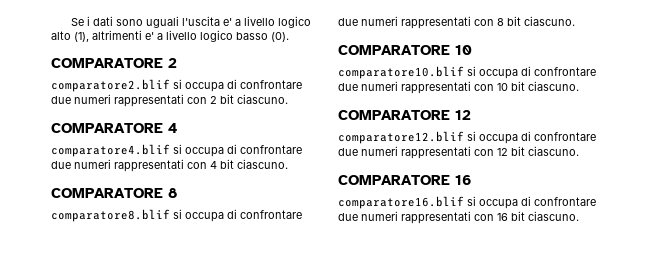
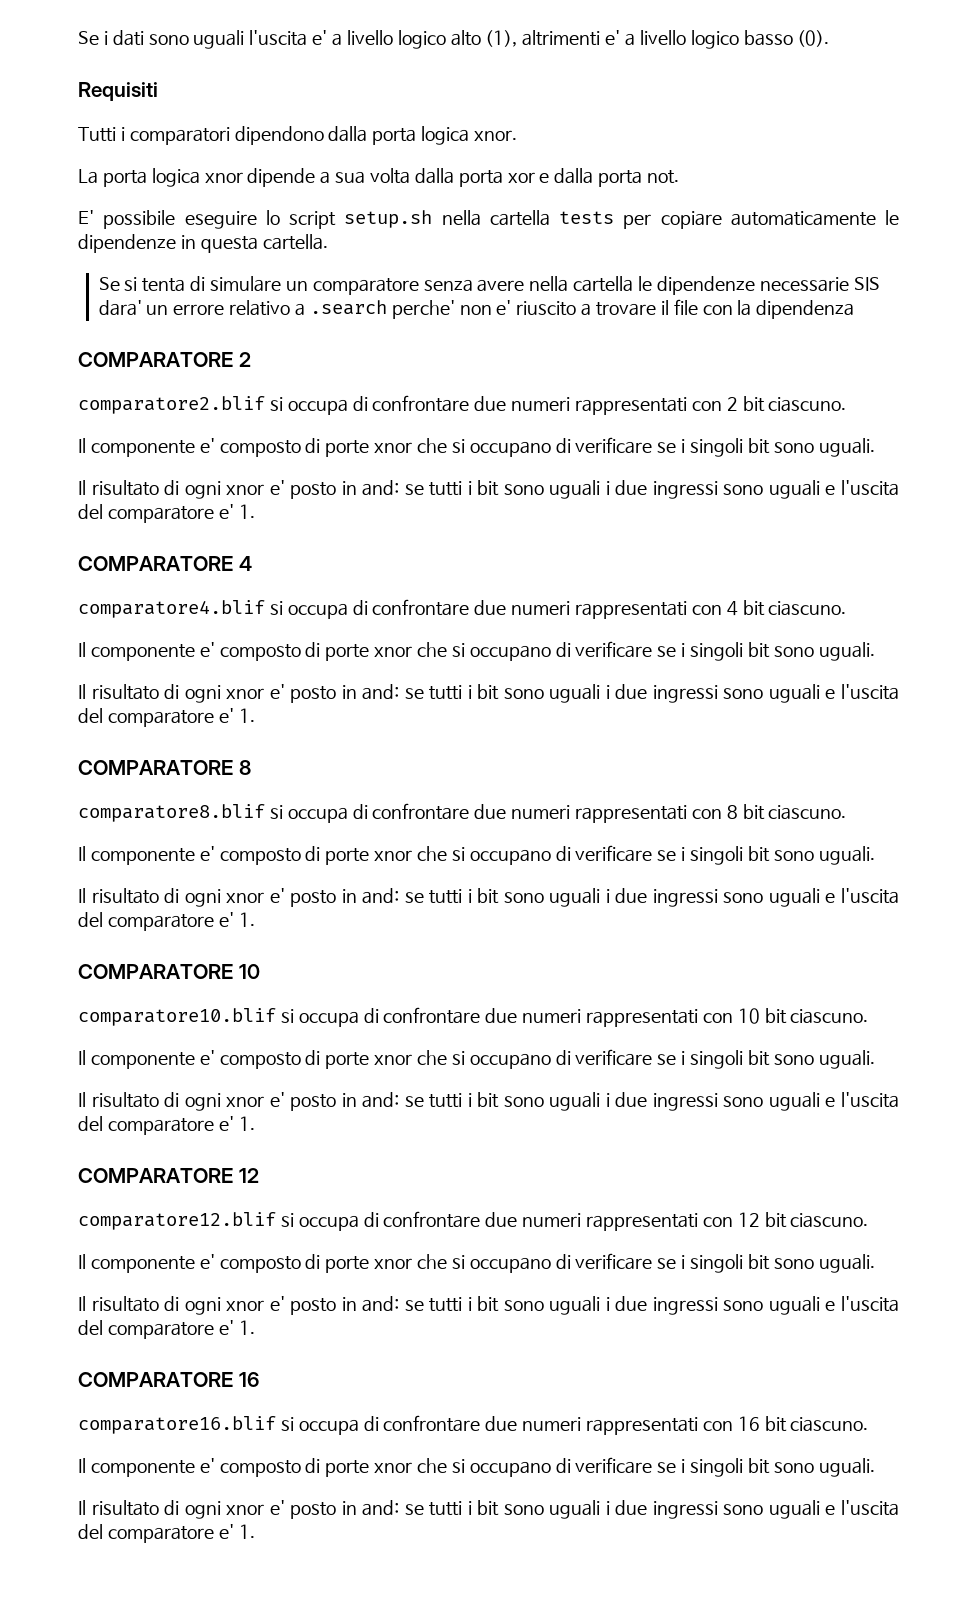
+ Requisiti
+ Tutti i comparatori dipendono dalla porta logica xnor.
+ La porta logica xnor dipende a sua volta dalla porta xor e dalla porta not.
+ E' possibile eseguire lo script setup.sh nella cartella tests per copiare automaticamente le dipendenze in questa cartella.
+ Se si tenta di simulare un comparatore senza avere nella cartella le dipendenze necessarie SIS dara' un errore relativo a .search perche' non e' riuscito a trovare il file con la dipendenza
  comparatore2.blif si occupa di confrontare due numeri rappresentati con 2 bit ciascuno.
+ Il componente e' composto di porte xnor che si occupano di verificare se i singoli bit sono uguali.
+ Il risultato di ogni xnor e' posto in and: se tutti i bit sono uguali i due ingressi sono uguali e l'uscita del comparatore e' 1.
  comparatore4.blif si occupa di confrontare due numeri rappresentati con 4 bit ciascuno.
+ Il componente e' composto di porte xnor che si occupano di verificare se i singoli bit sono uguali.
+ Il risultato di ogni xnor e' posto in and: se tutti i bit sono uguali i due ingressi sono uguali e l'uscita del comparatore e' 1.
  comparatore8.blif si occupa di confrontare due numeri rappresentati con 8 bit ciascuno.
+ Il componente e' composto di porte xnor che si occupano di verificare se i singoli bit sono uguali.
+ Il risultato di ogni xnor e' posto in and: se tutti i bit sono uguali i due ingressi sono uguali e l'uscita del comparatore e' 1.
  comparatore10.blif si occupa di confrontare due numeri rappresentati con 10 bit ciascuno.
+ Il componente e' composto di porte xnor che si occupano di verificare se i singoli bit sono uguali.
+ Il risultato di ogni xnor e' posto in and: se tutti i bit sono uguali i due ingressi sono uguali e l'uscita del comparatore e' 1.
  comparatore12.blif si occupa di confrontare due numeri rappresentati con 12 bit ciascuno.
+ Il componente e' composto di porte xnor che si occupano di verificare se i singoli bit sono uguali.
+ Il risultato di ogni xnor e' posto in and: se tutti i bit sono uguali i due ingressi sono uguali e l'uscita del comparatore e' 1.
  comparatore16.blif si occupa di confrontare due numeri rappresentati con 16 bit ciascuno.
+ Il componente e' composto di porte xnor che si occupano di verificare se i singoli bit sono uguali.
+ Il risultato di ogni xnor e' posto in and: se tutti i bit sono uguali i due ingressi sono uguali e l'uscita del comparatore e' 1.

